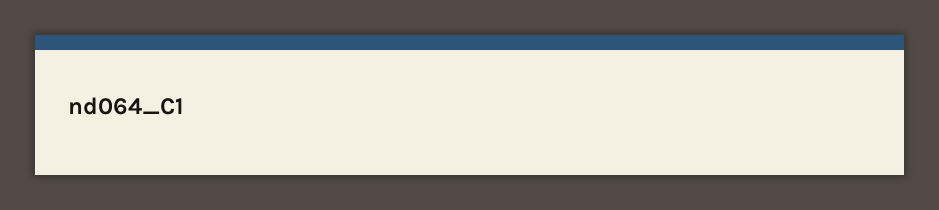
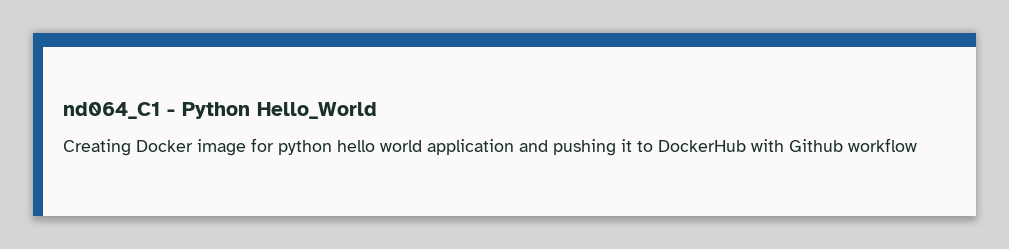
- nd064_C1
+ nd064_C1 - Python Hello_World
+ Creating Docker image for python hello world application and pushing it to DockerHub with Github workflow

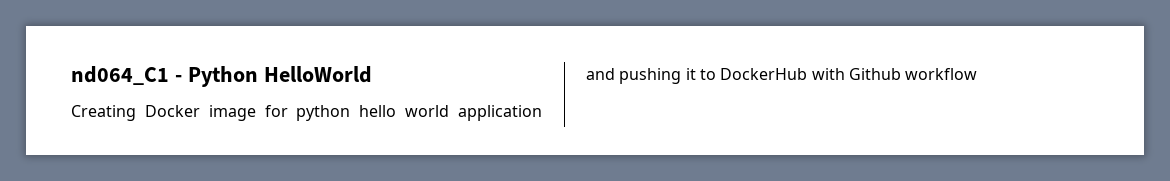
- nd064_C1 - Python Hello_World
+ nd064_C1 - Python HelloWorld

